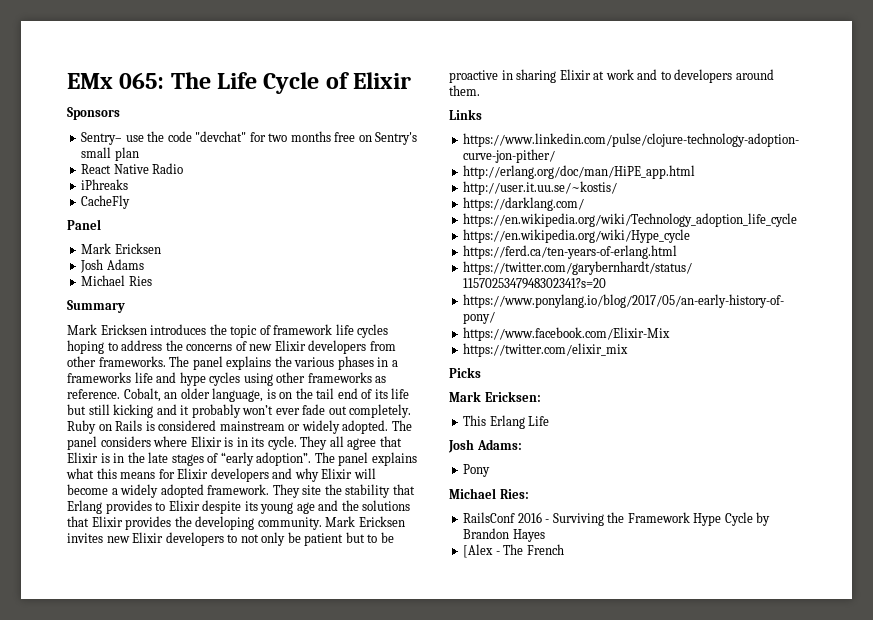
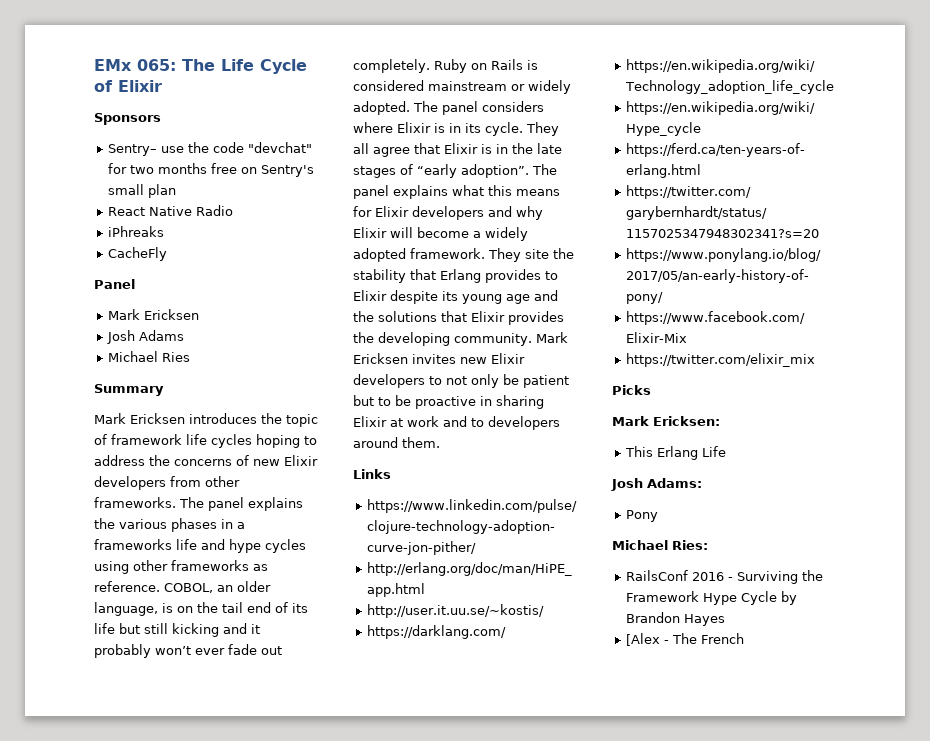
- Cobalt, an older language, is on the tail end of its life but still kicking and it probably won’t ever fade out completely.
+ COBOL, an older language, is on the tail end of its life but still kicking and it probably won’t ever fade out completely.

